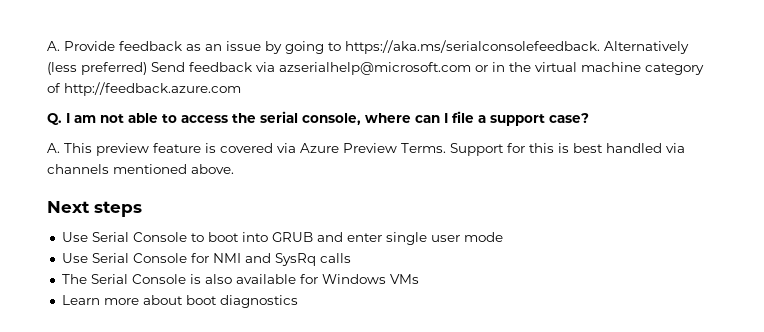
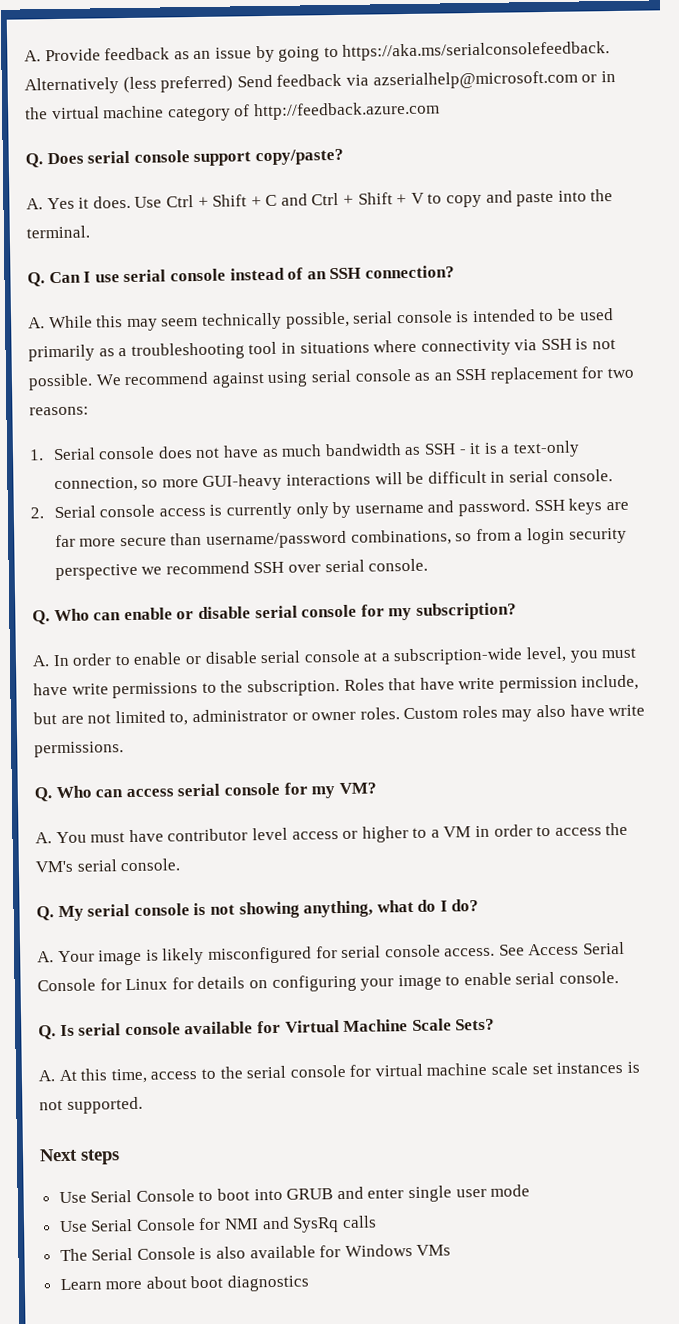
- Q. I am not able to access the serial console, where can I file a support case?
- A. This preview feature is covered via Azure Preview Terms. Support for this is best handled via channels mentioned above.
+ Q. Does serial console support copy/paste?
+ A. Yes it does. Use Ctrl + Shift + C and Ctrl + Shift + V to copy and paste into the terminal.
+ Q. Can I use serial console instead of an SSH connection?
+ A. While this may seem technically possible, serial console is intended to be used primarily as a troubleshooting tool in situations where connectivity via SSH is not possible. We recommend against using serial console as an SSH replacement for two reasons:
+ 1. Serial console does not have as much bandwidth as SSH - it is a text-only connection, so more GUI-heavy interactions will be difficult in serial console.
+ 2. Serial console access is currently only by username and password. SSH keys are far more secure than username/password combinations, so from a login security perspective we recommend SSH over serial console.
+ Q. Who can enable or disable serial console for my subscription?
+ A. In order to enable or disable serial console at a subscription-wide level, you must have write permissions to the subscription. Roles that have write permission include, but are not limited to, administrator or owner roles. Custom roles may also have write permissions.
+ Q. Who can access serial console for my VM?
+ A. You must have contributor level access or higher to a VM in order to access the VM's serial console.
+ Q. My serial console is not showing anything, what do I do?
+ A. Your image is likely misconfigured for serial console access. See Access Serial Console for Linux for details on configuring your image to enable serial console.
+ Q. Is serial console available for Virtual Machine Scale Sets?
+ A. At this time, access to the serial console for virtual machine scale set instances is not supported.

